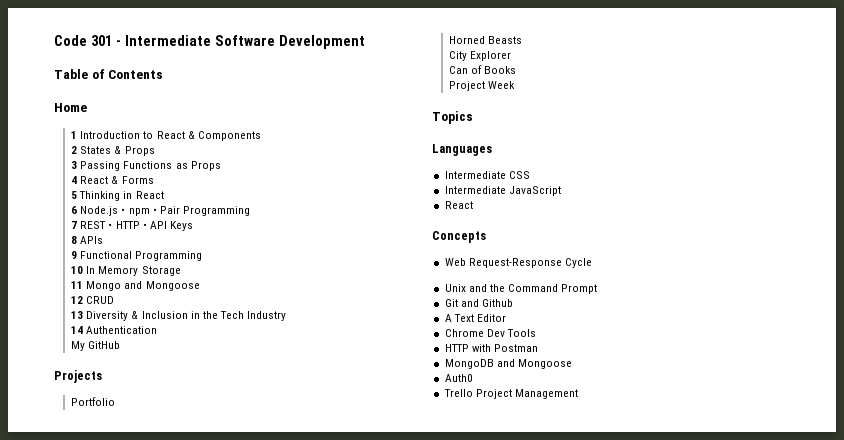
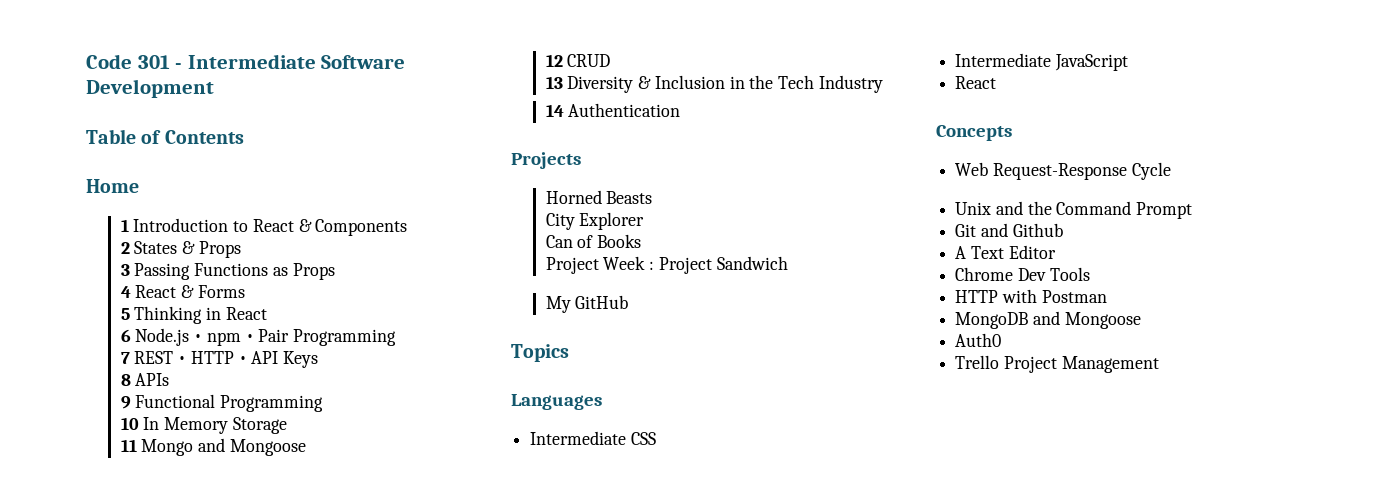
- My GitHub
- Portfolio
- Project Week
+ Project Week : Project Sandwich
+ My GitHub

